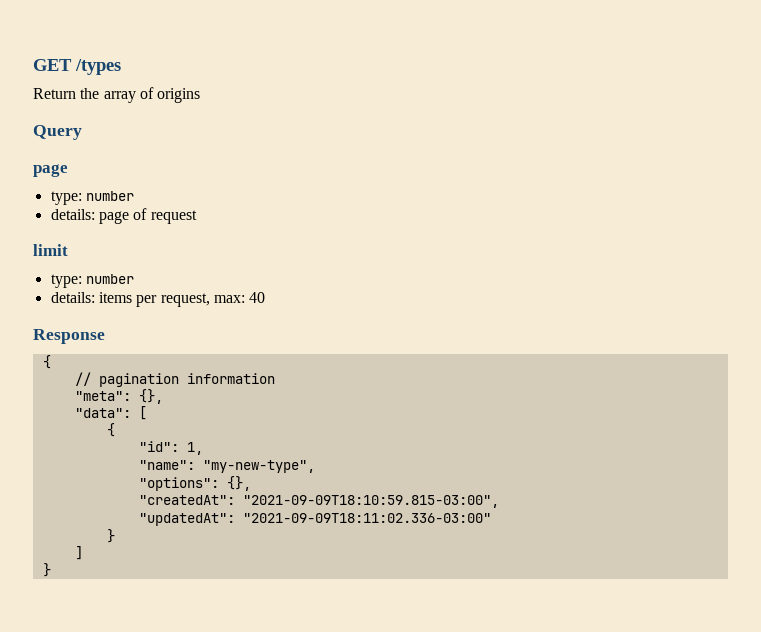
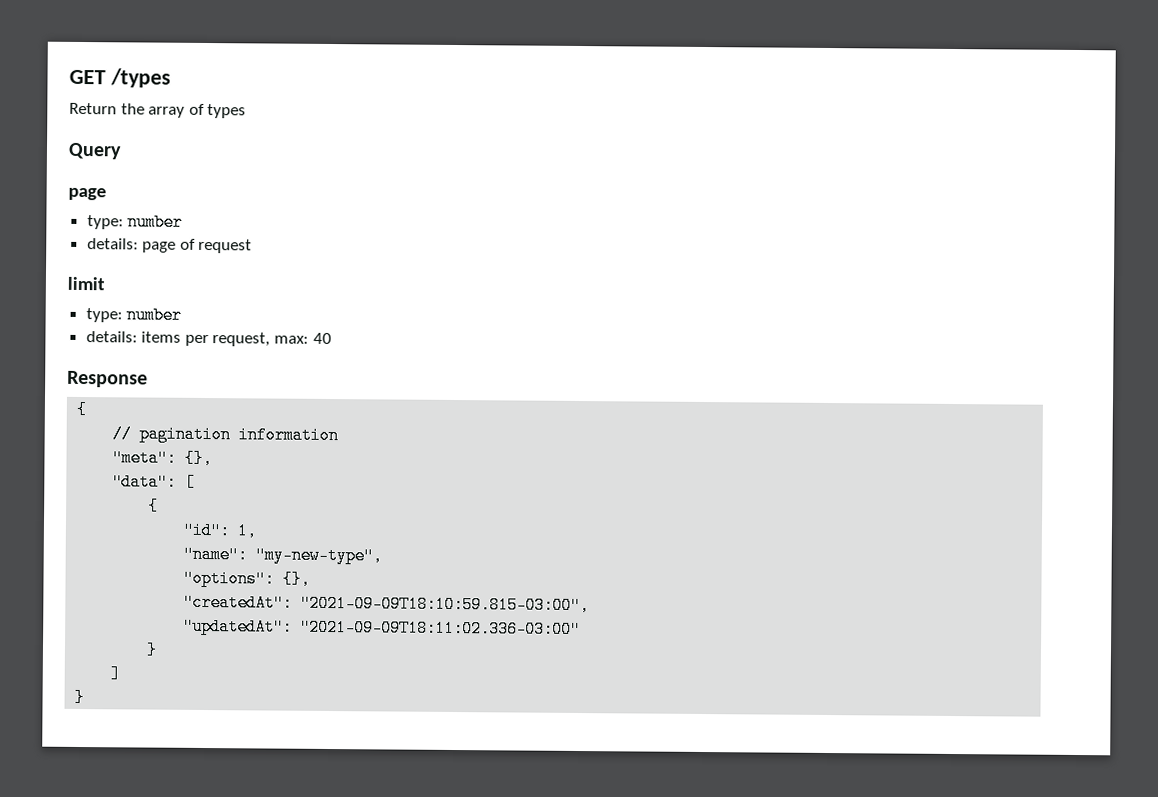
- Return the array of origins
+ Return the array of types

